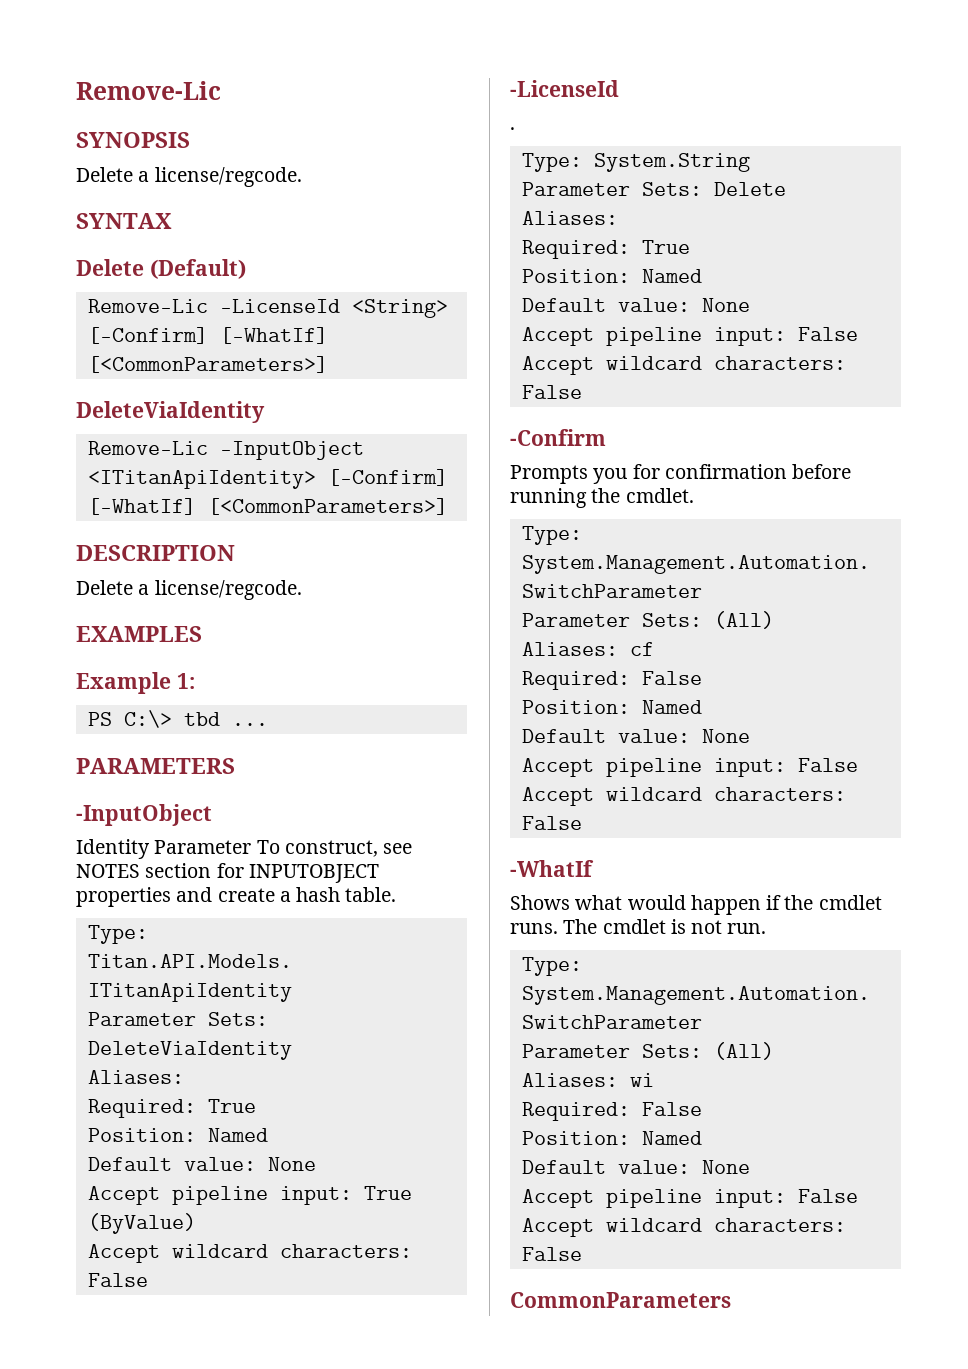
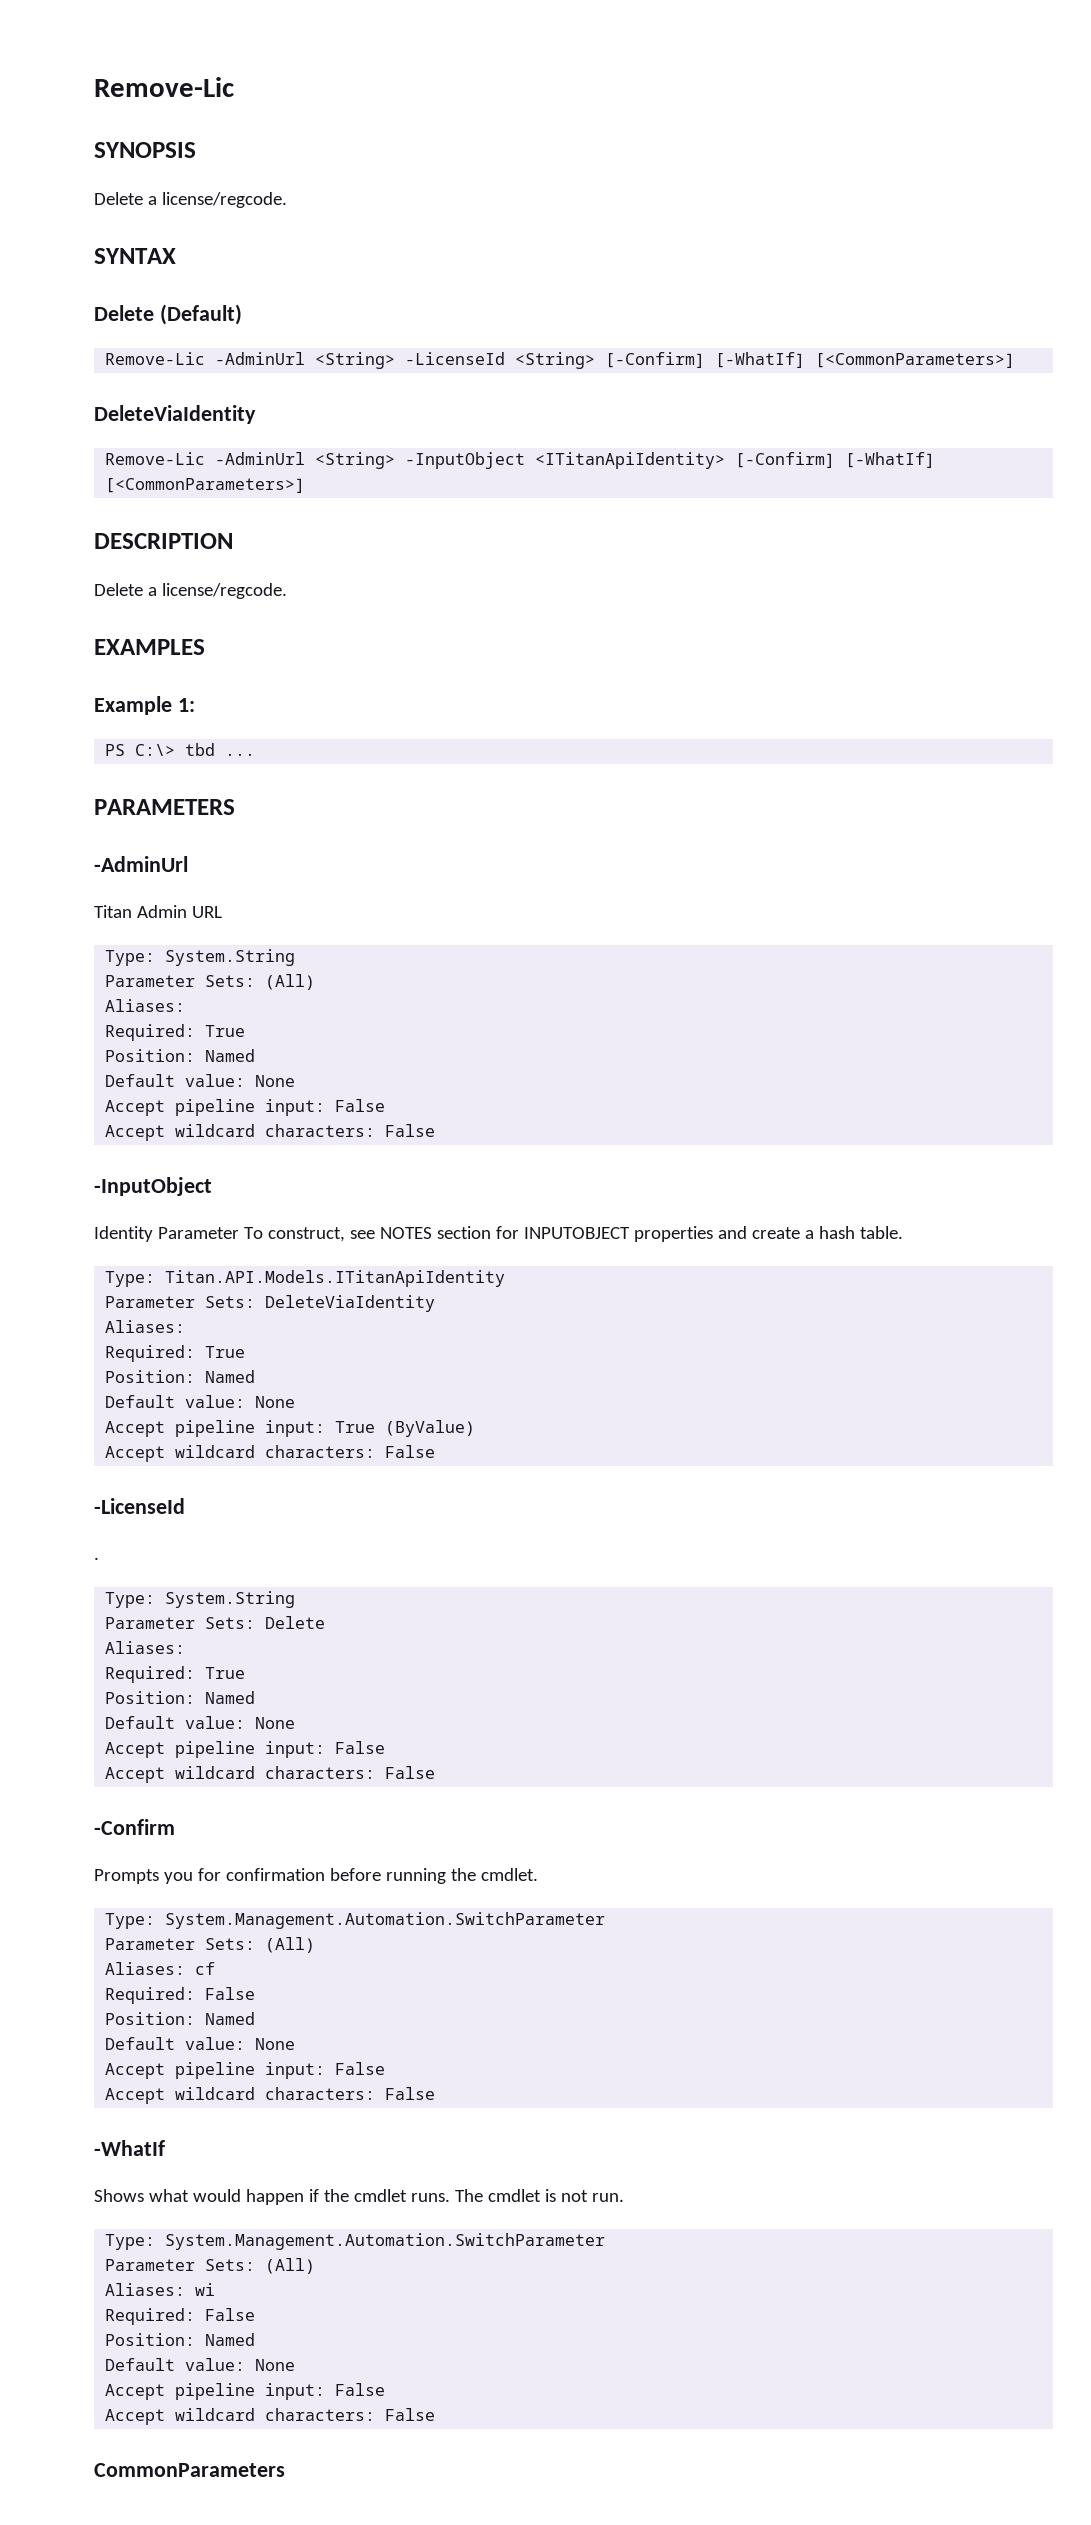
- Remove-Lic -LicenseId <String> [-Confirm] [-WhatIf] [<CommonParameters>]
+ Remove-Lic -AdminUrl <String> -LicenseId <String> [-Confirm] [-WhatIf] [<CommonParameters>]
- Remove-Lic -InputObject <ITitanApiIdentity> [-Confirm] [-WhatIf] [<CommonParameters>]
+ Remove-Lic -AdminUrl <String> -InputObject <ITitanApiIdentity> [-Confirm] [-WhatIf] [<CommonParameters>]
  PARAMETERS
+ -AdminUrl
+ Titan Admin URL
+ Type: System.String
+ Parameter Sets: (All)
+ Aliases:
+ Required: True
+ Position: Named
+ Default value: None
+ Accept pipeline input: False
+ Accept wildcard characters: False

